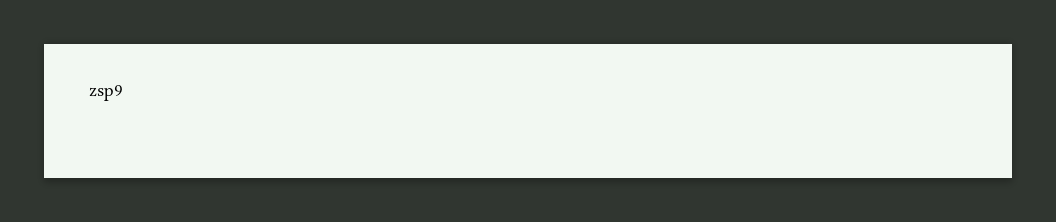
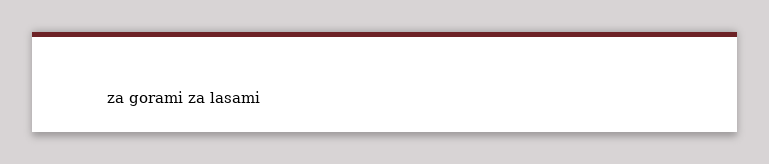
- zsp9
+ za gorami za lasami

